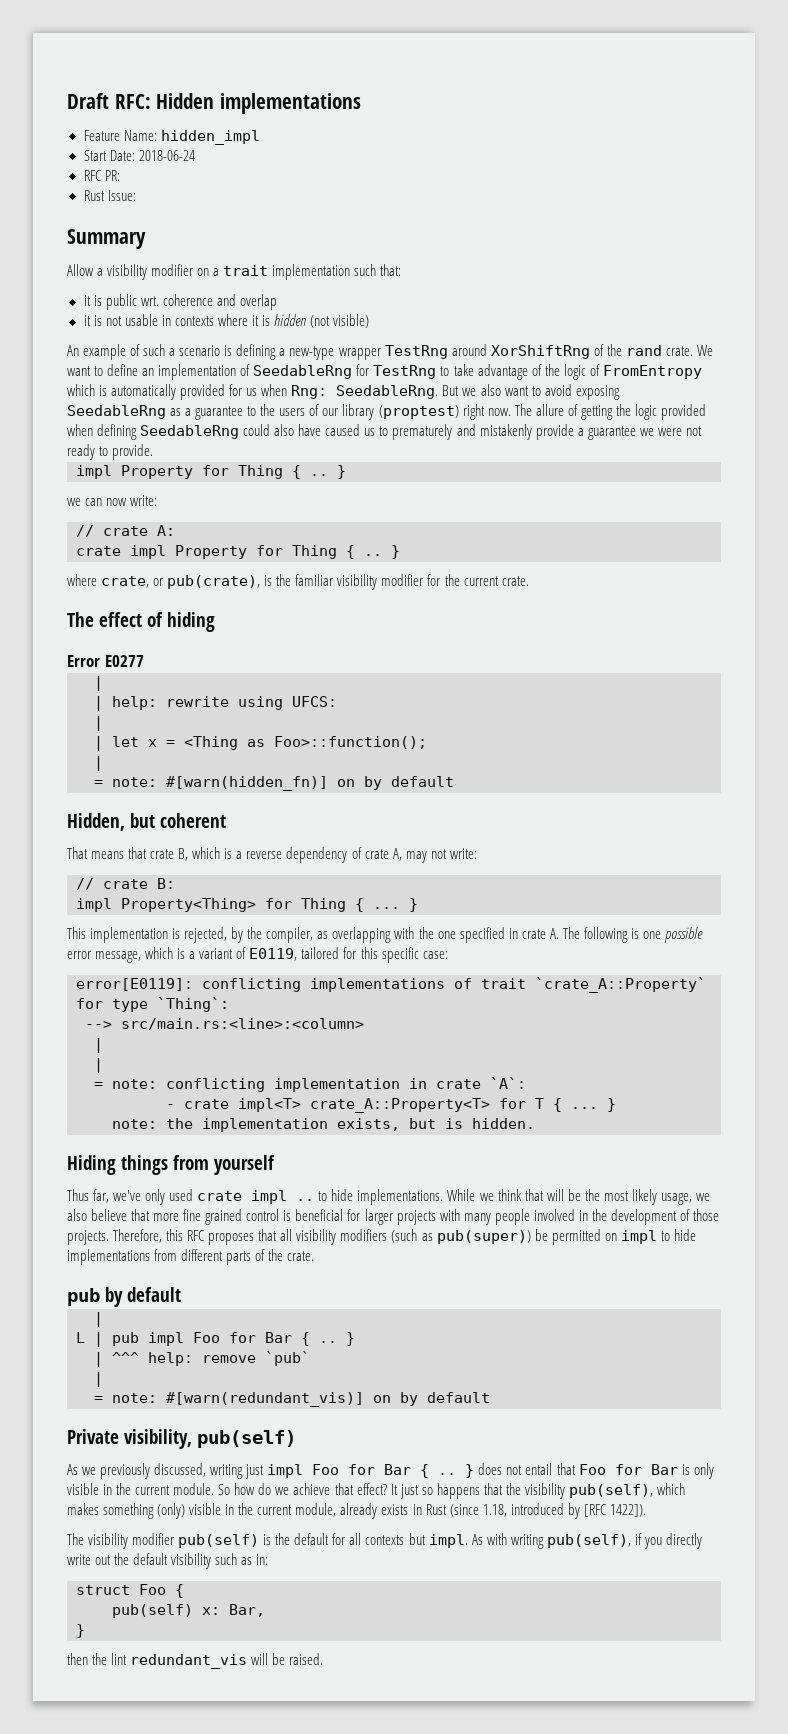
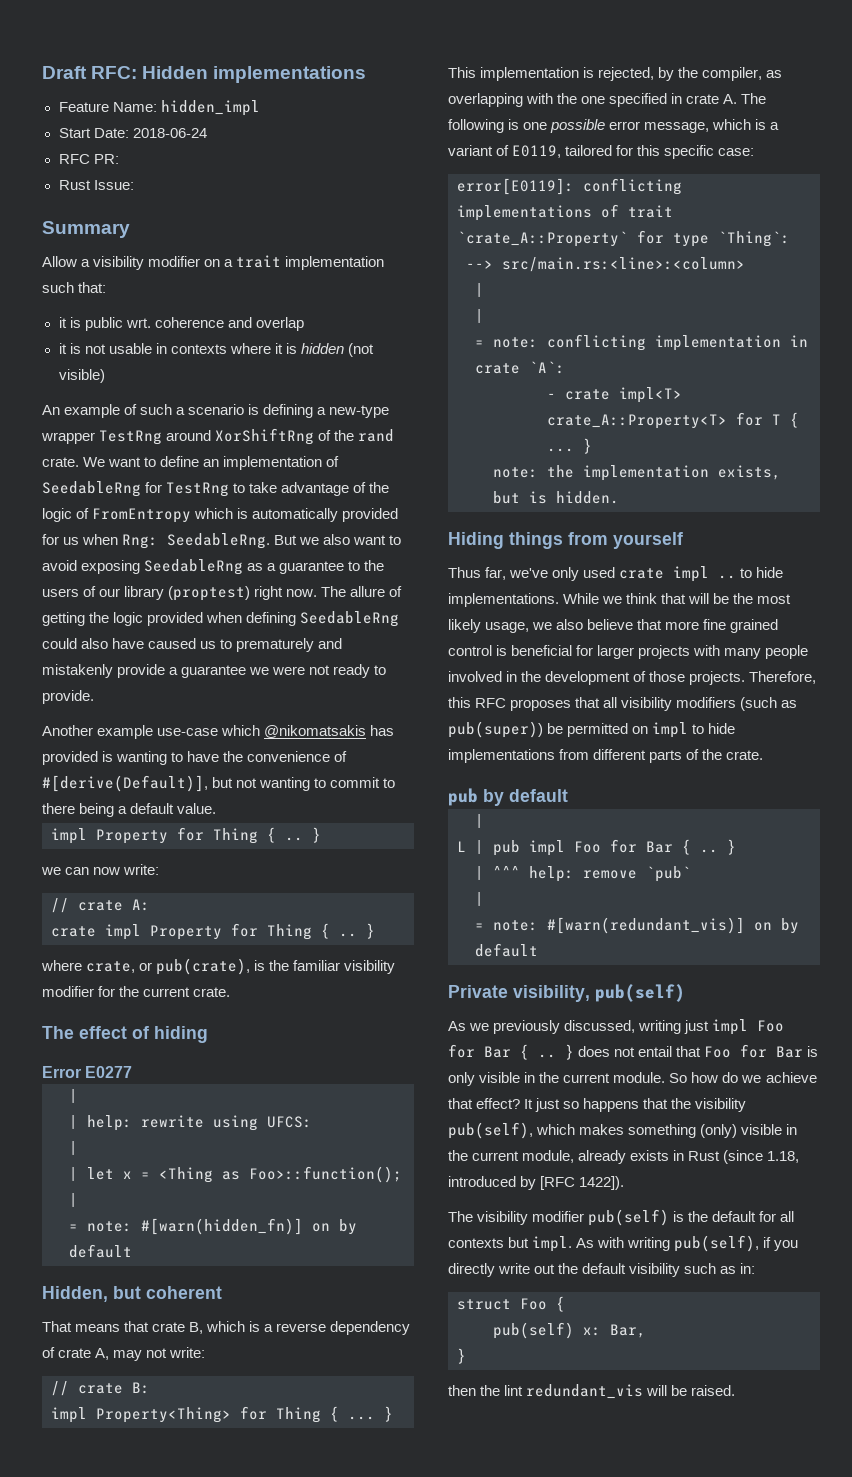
+ Another example use-case which @nikomatsakis has provided is wanting to have the convenience of #[derive(Default)], but not wanting to commit to there being a default value.

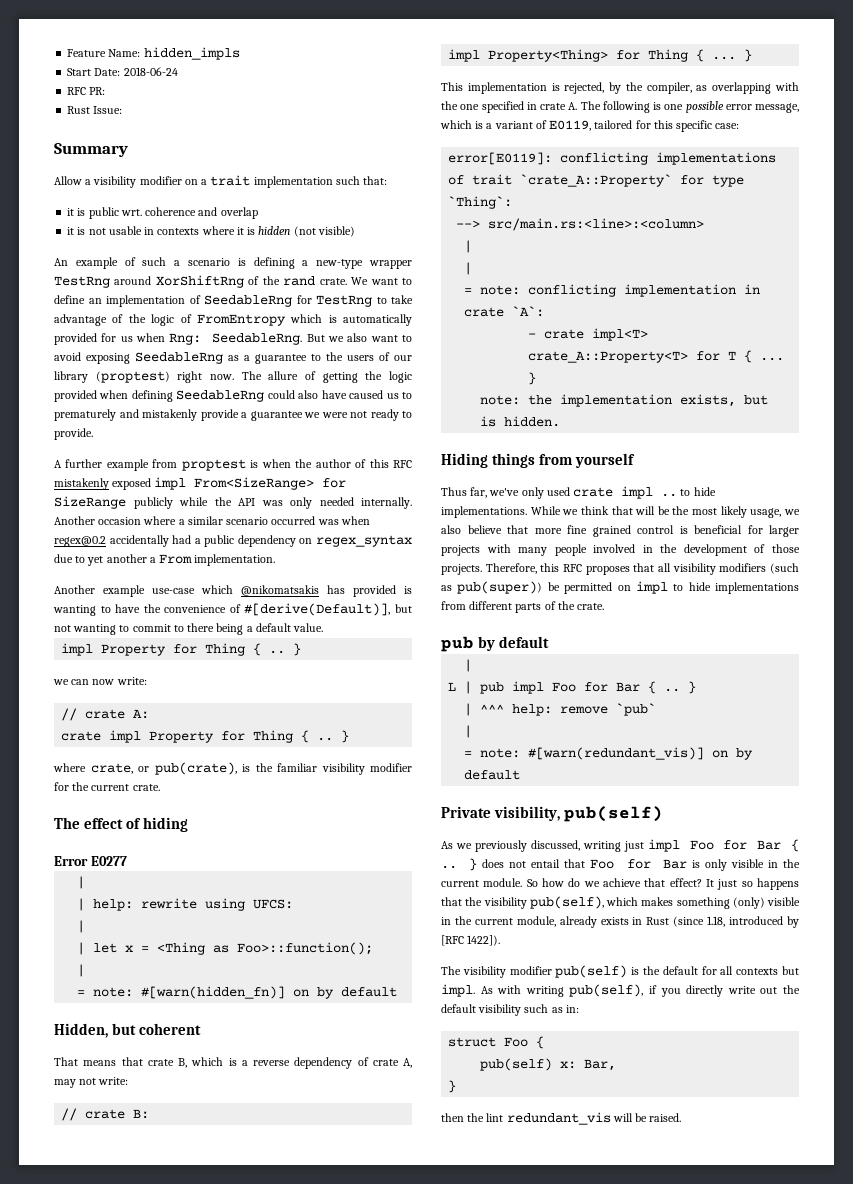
- Draft RFC: Hidden implementations
- Feature Name: hidden_impl
+ Feature Name: hidden_impls
+ A further example from proptest is when the author of this RFC mistakenly exposed impl From<SizeRange> for SizeRange publicly while the API was only needed internally. Another occasion where a similar scenario occurred was when regex@0.2 accidentally had a public dependency on regex_syntax due to yet another a From implementation.

